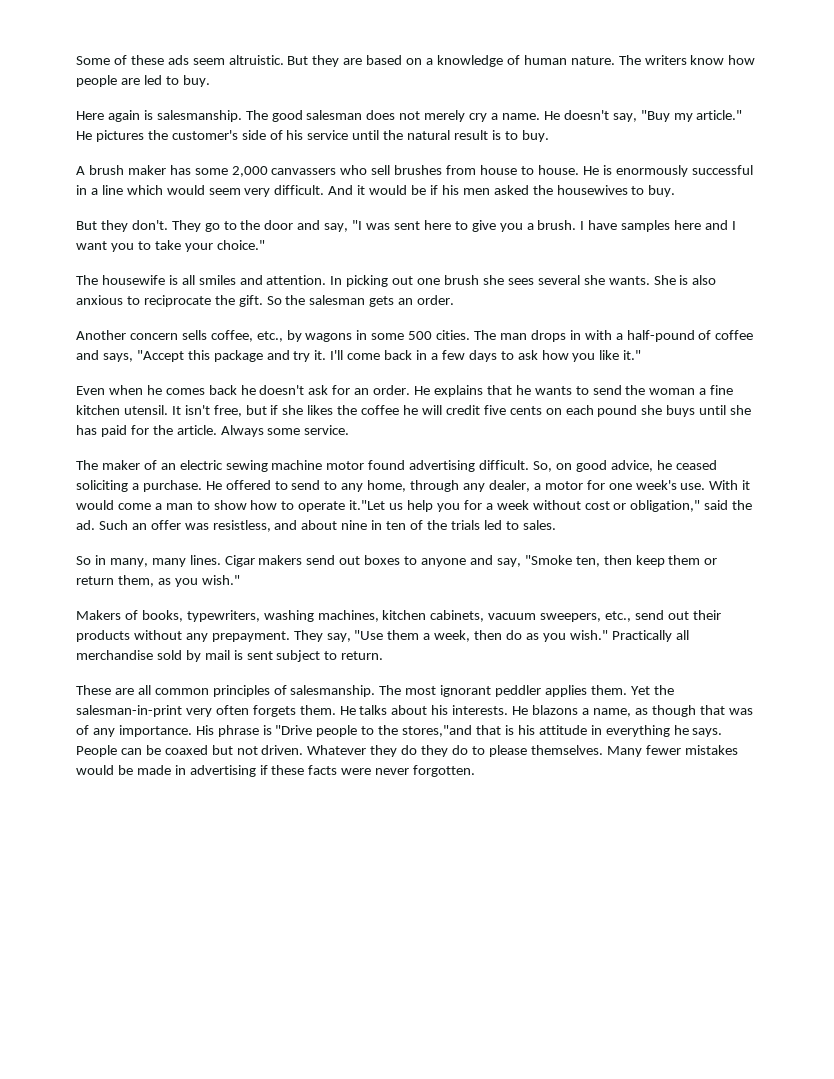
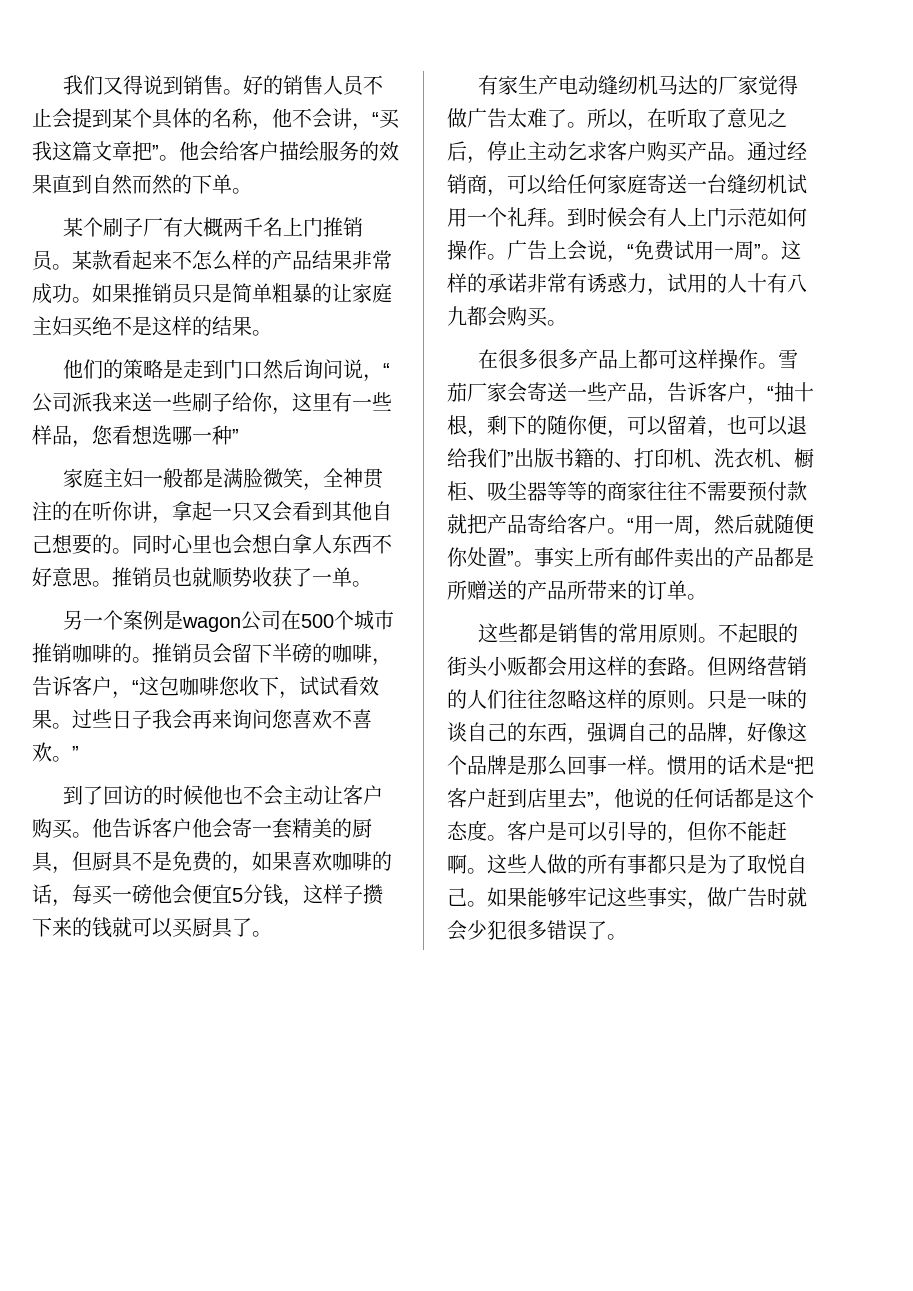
- Some of these ads seem altruistic. But they are based on a knowledge of human nature. The writers know how people are led to buy.
- Here again is salesmanship. The good salesman does not merely cry a name. He doesn't say, "Buy my article." He pictures the customer's side of his service until the natural result is to buy.
- A brush maker has some 2,000 canvassers who sell brushes from house to house. He is enormously successful in a line which would seem very difficult. And it would be if his men asked the housewives to buy.
- But they don't. They go to the door and say, "I was sent here to give you a brush. I have samples here and I want you to take your choice."
- The housewife is all smiles and attention. In picking out one brush she sees several she wants. She is also anxious to reciprocate the gift. So the salesman gets an order.
- Another concern sells coffee, etc., by wagons in some 500 cities. The man drops in with a half-pound of coffee and says, "Accept this package and try it. I'll come back in a few days to ask how you like it."
- Even when he comes back he doesn't ask for an order. He explains that he wants to send the woman a fine kitchen utensil. It isn't free, but if she likes the coffee he will credit five cents on each pound she buys until she has paid for the article. Always some service.
- The maker of an electric sewing machine motor found advertising difficult. So, on good advice, he ceased soliciting a purchase. He offered to send to any home, through any dealer, a motor for one week's use. With it would come a man to show how to operate it."Let us help you for a week without cost or obligation," said the ad. Such an offer was resistless, and about nine in ten of the trials led to sales.
- So in many, many lines. Cigar makers send out boxes to anyone and say, "Smoke ten, then keep them or return them, as you wish."
- Makers of books, typewriters, washing machines, kitchen cabinets, vacuum sweepers, etc., send out their products without any prepayment. They say, "Use them a week, then do as you wish." Practically all merchandise sold by mail is sent subject to return.
- These are all common principles of salesmanship. The most ignorant peddler applies them. Yet the salesman-in-print very often forgets them. He talks about his interests. He blazons a name, as though that was of any importance. His phrase is "Drive people to the stores,"and that is his attitude in everything he says. People can be coaxed but not driven. Whatever they do they do to please themselves. Many fewer mistakes would be made in advertising if these facts were never forgotten.
+ 我们又得说到销售。好的销售人员不止会提到某个具体的名称，他不会讲，“买我这篇文章把”。他会给客户描绘服务的效果直到自然而然的下单。
+ 某个刷子厂有大概两千名上门推销员。某款看起来不怎么样的产品结果非常成功。如果推销员只是简单粗暴的让家庭主妇买绝不是这样的结果。
+ 他们的策略是走到门口然后询问说，“公司派我来送一些刷子给你，这里有一些样品，您看想选哪一种”
+ 家庭主妇一般都是满脸微笑，全神贯注的在听你讲，拿起一只又会看到其他自己想要的。同时心里也会想白拿人东西不好意思。推销员也就顺势收获了一单。
+ 另一个案例是wagon公司在500个城市推销咖啡的。推销员会留下半磅的咖啡，告诉客户，“这包咖啡您收下，试试看效果。过些日子我会再来询问您喜欢不喜欢。”
+ 到了回访的时候他也不会主动让客户购买。他告诉客户他会寄一套精美的厨具，但厨具不是免费的，如果喜欢咖啡的话，每买一磅他会便宜5分钱，这样子攒下来的钱就可以买厨具了。
+ 有家生产电动缝纫机马达的厂家觉得做广告太难了。所以，在听取了意见之后，停止主动乞求客户购买产品。通过经销商，可以给任何家庭寄送一台缝纫机试用一个礼拜。到时候会有人上门示范如何操作。广告上会说，“免费试用一周”。这样的承诺非常有诱惑力，试用的人十有八九都会购买。
+ 在很多很多产品上都可这样操作。雪茄厂家会寄送一些产品，告诉客户，“抽十根，剩下的随你便，可以留着，也可以退给我们”出版书籍的、打印机、洗衣机、橱柜、吸尘器等等的商家往往不需要预付款就把产品寄给客户。“用一周，然后就随便你处置”。事实上所有邮件卖出的产品都是所赠送的产品所带来的订单。
+ 这些都是销售的常用原则。不起眼的街头小贩都会用这样的套路。但网络营销的人们往往忽略这样的原则。只是一味的谈自己的东西，强调自己的品牌，好像这个品牌是那么回事一样。惯用的话术是“把客户赶到店里去”，他说的任何话都是这个态度。客户是可以引导的，但你不能赶啊。这些人做的所有事都只是为了取悦自己。如果能够牢记这些事实，做广告时就会少犯很多错误了。

